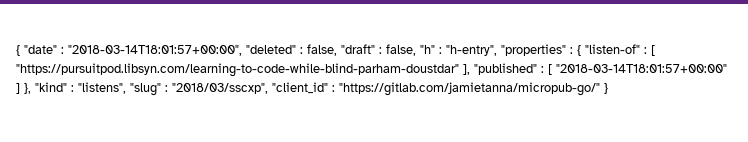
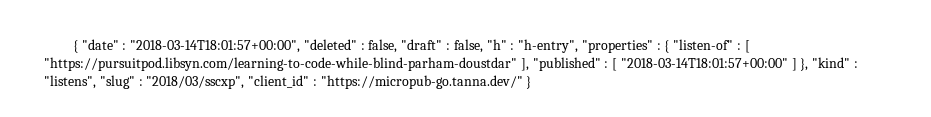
- { "date" : "2018-03-14T18:01:57+00:00", "deleted" : false, "draft" : false, "h" : "h-entry", "properties" : { "listen-of" : [ "https://pursuitpod.libsyn.com/learning-to-code-while-blind-parham-doustdar" ], "published" : [ "2018-03-14T18:01:57+00:00" ] }, "kind" : "listens", "slug" : "2018/03/sscxp", "client_id" : "https://gitlab.com/jamietanna/micropub-go/" }
+ { "date" : "2018-03-14T18:01:57+00:00", "deleted" : false, "draft" : false, "h" : "h-entry", "properties" : { "listen-of" : [ "https://pursuitpod.libsyn.com/learning-to-code-while-blind-parham-doustdar" ], "published" : [ "2018-03-14T18:01:57+00:00" ] }, "kind" : "listens", "slug" : "2018/03/sscxp", "client_id" : "https://micropub-go.tanna.dev/" }

